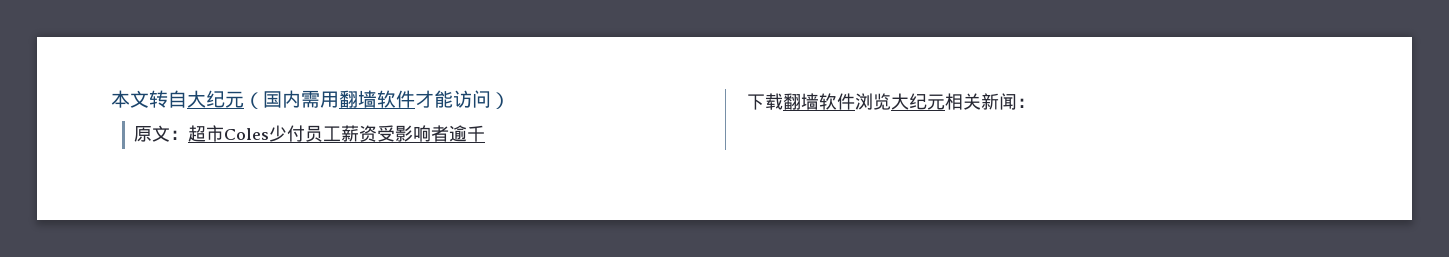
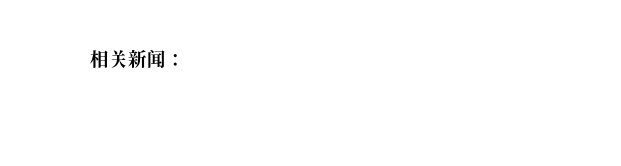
- 本文转自大纪元（国内需用翻墙软件才能访问）
- 原文：超市Coles少付员工薪资受影响者逾千
- 下载翻墙软件浏览大纪元相关新闻：
+ 相关新闻：

